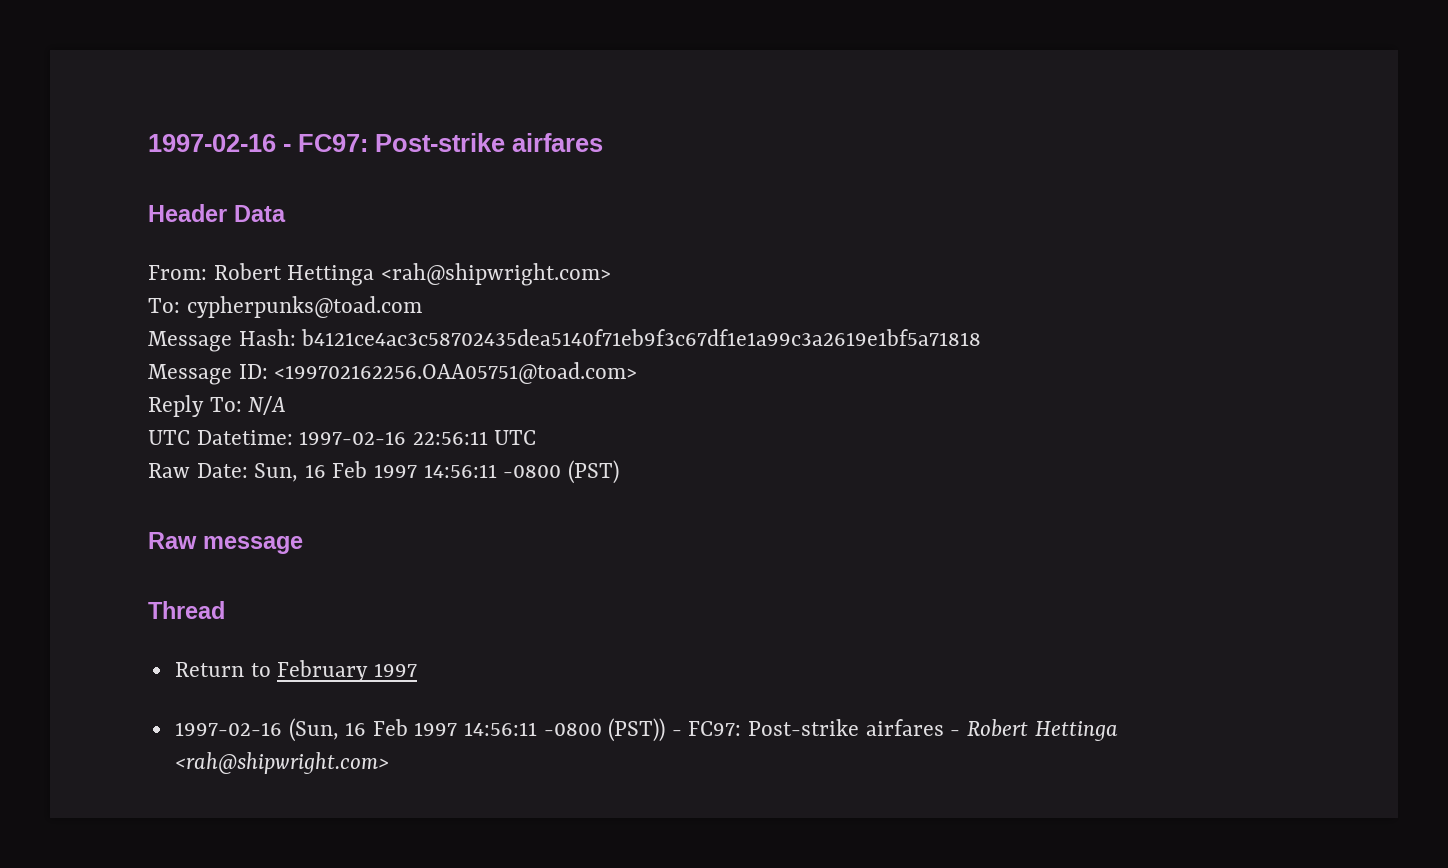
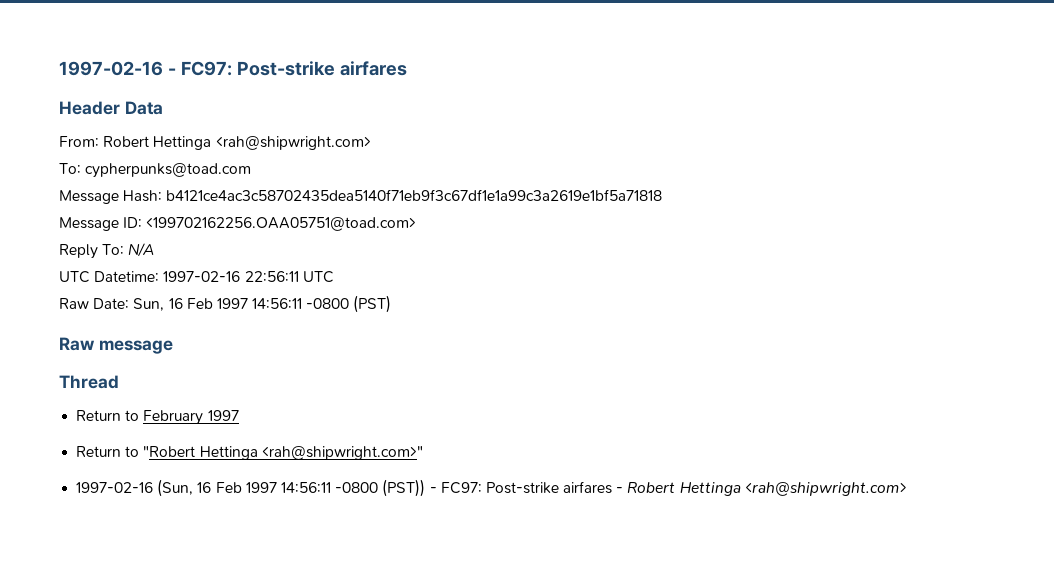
+ Return to "Robert Hettinga <rah@shipwright.com>"

